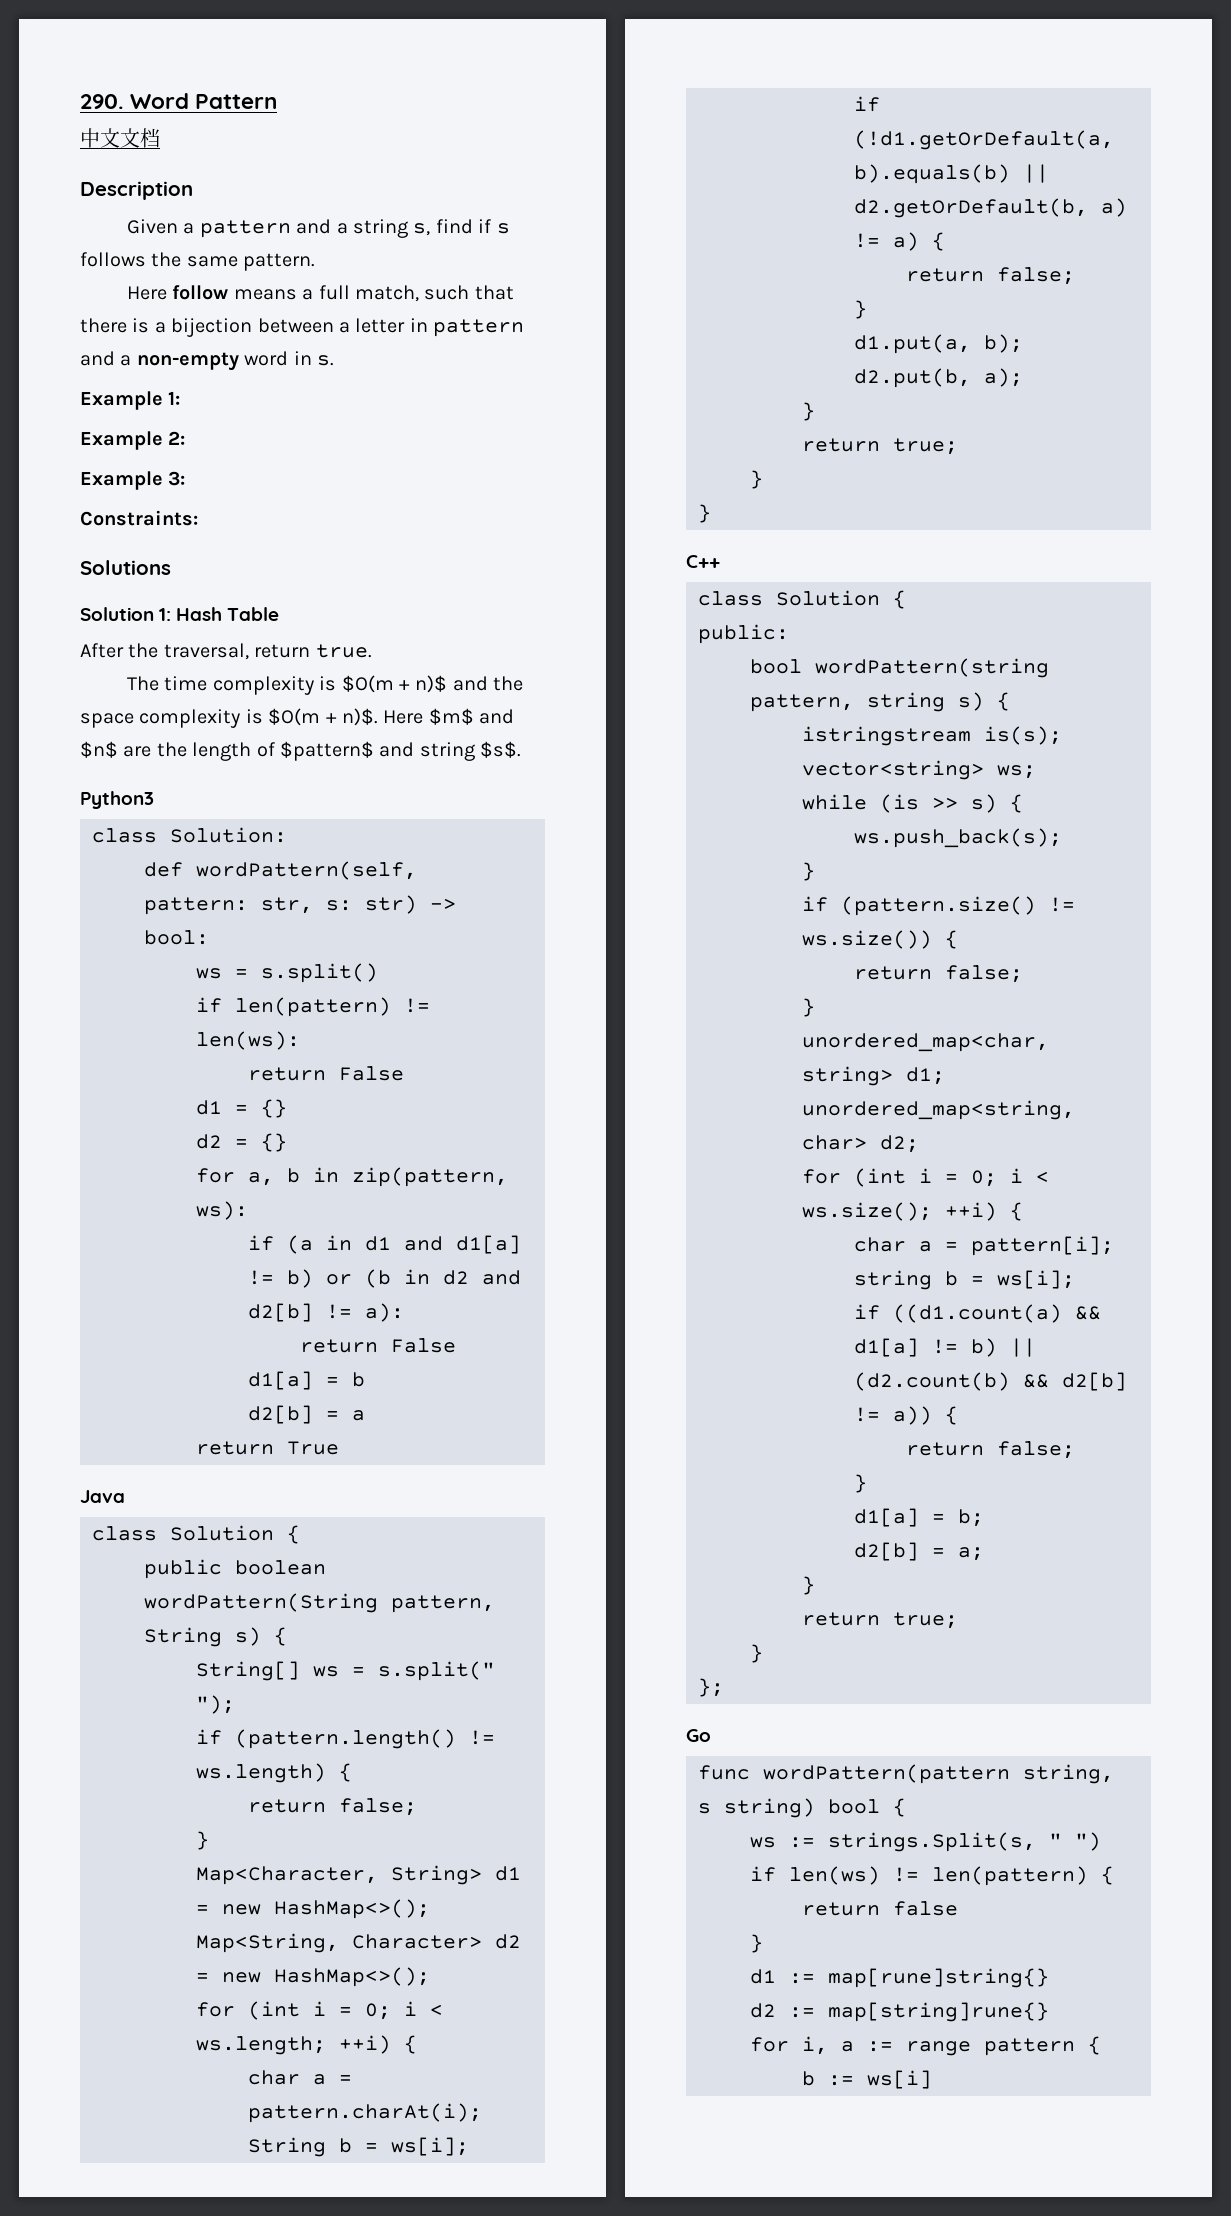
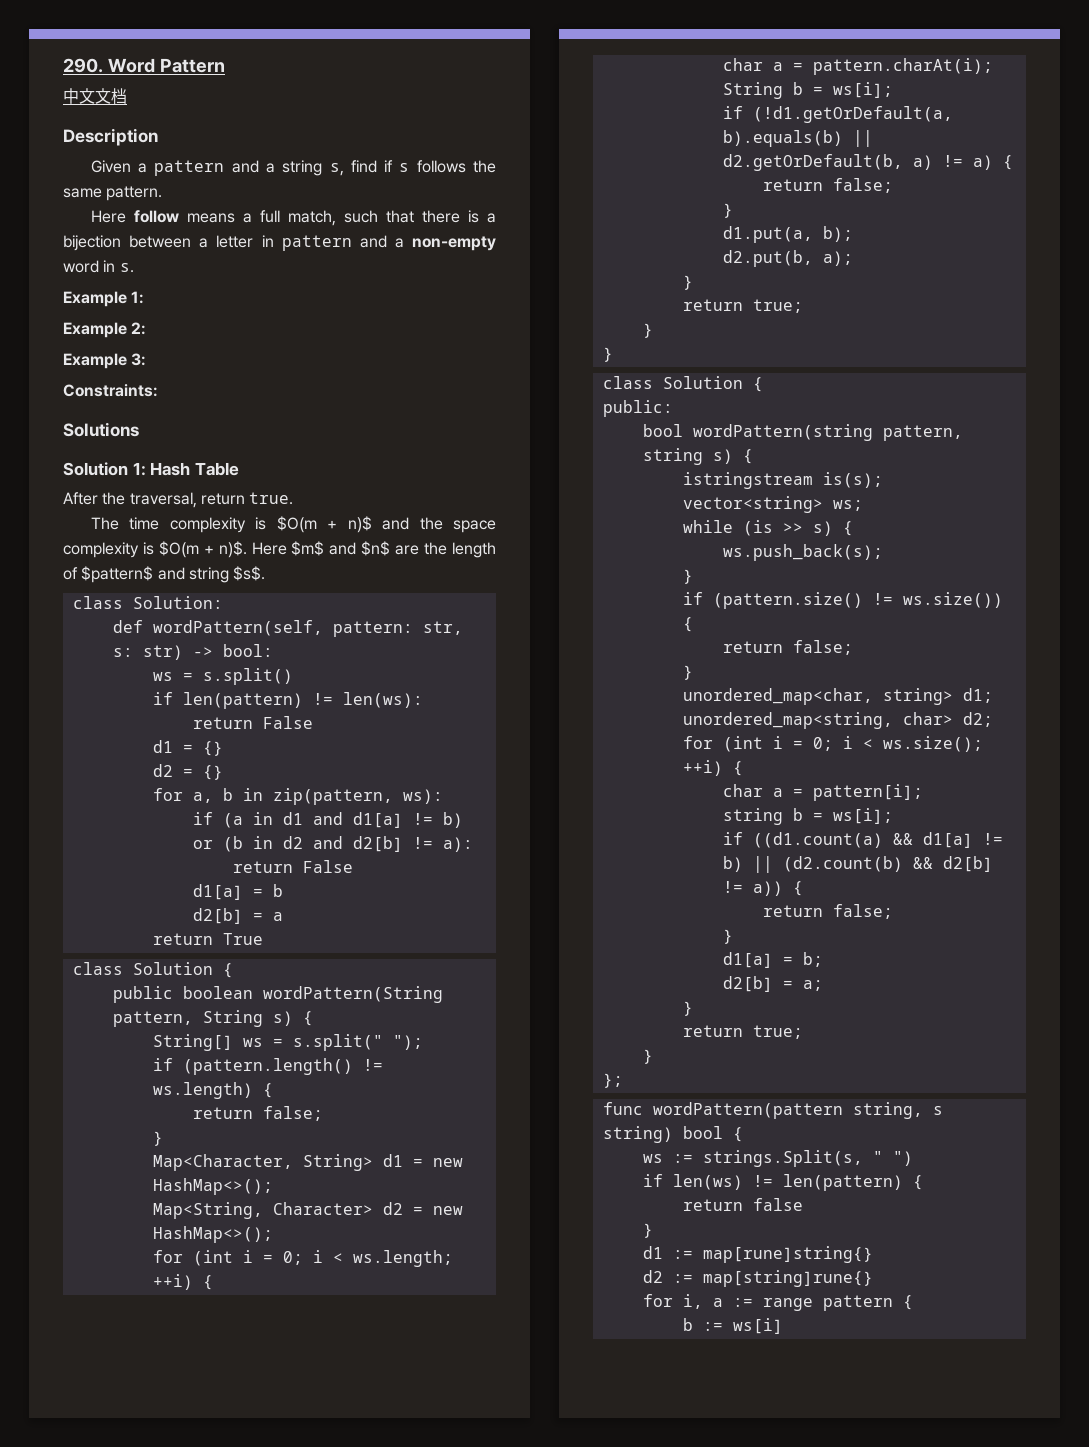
- Python3
- Java
- C++
- Go

